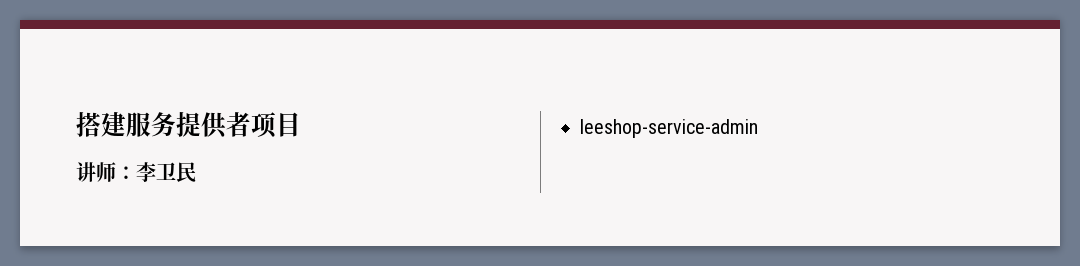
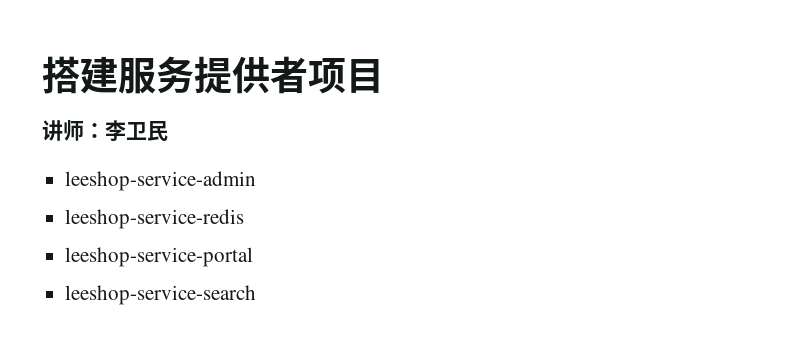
+ leeshop-service-redis
+ leeshop-service-portal
+ leeshop-service-search

